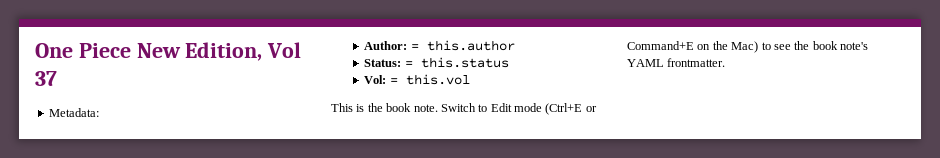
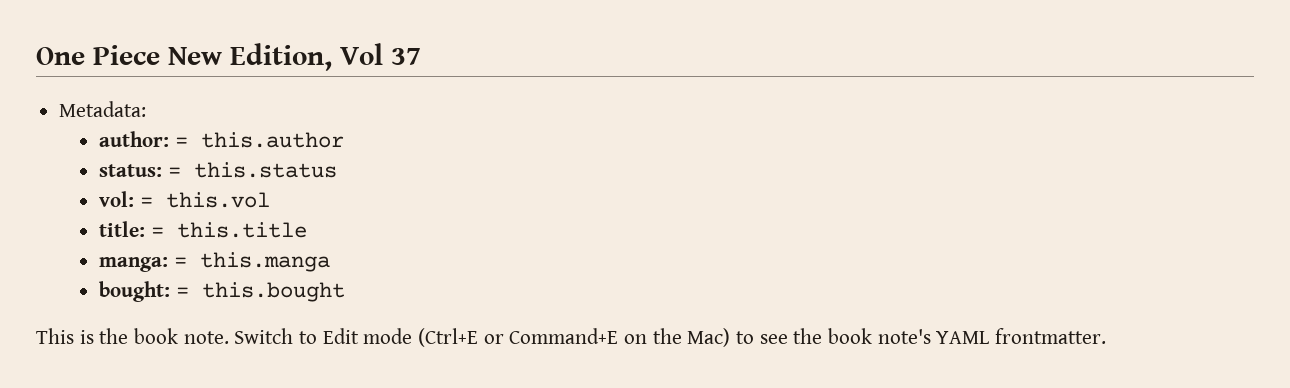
- Author: = this.author
+ author: = this.author
- Status: = this.status
+ status: = this.status
- Vol: = this.vol
+ vol: = this.vol
+ title: = this.title
+ manga: = this.manga
+ bought: = this.bought

